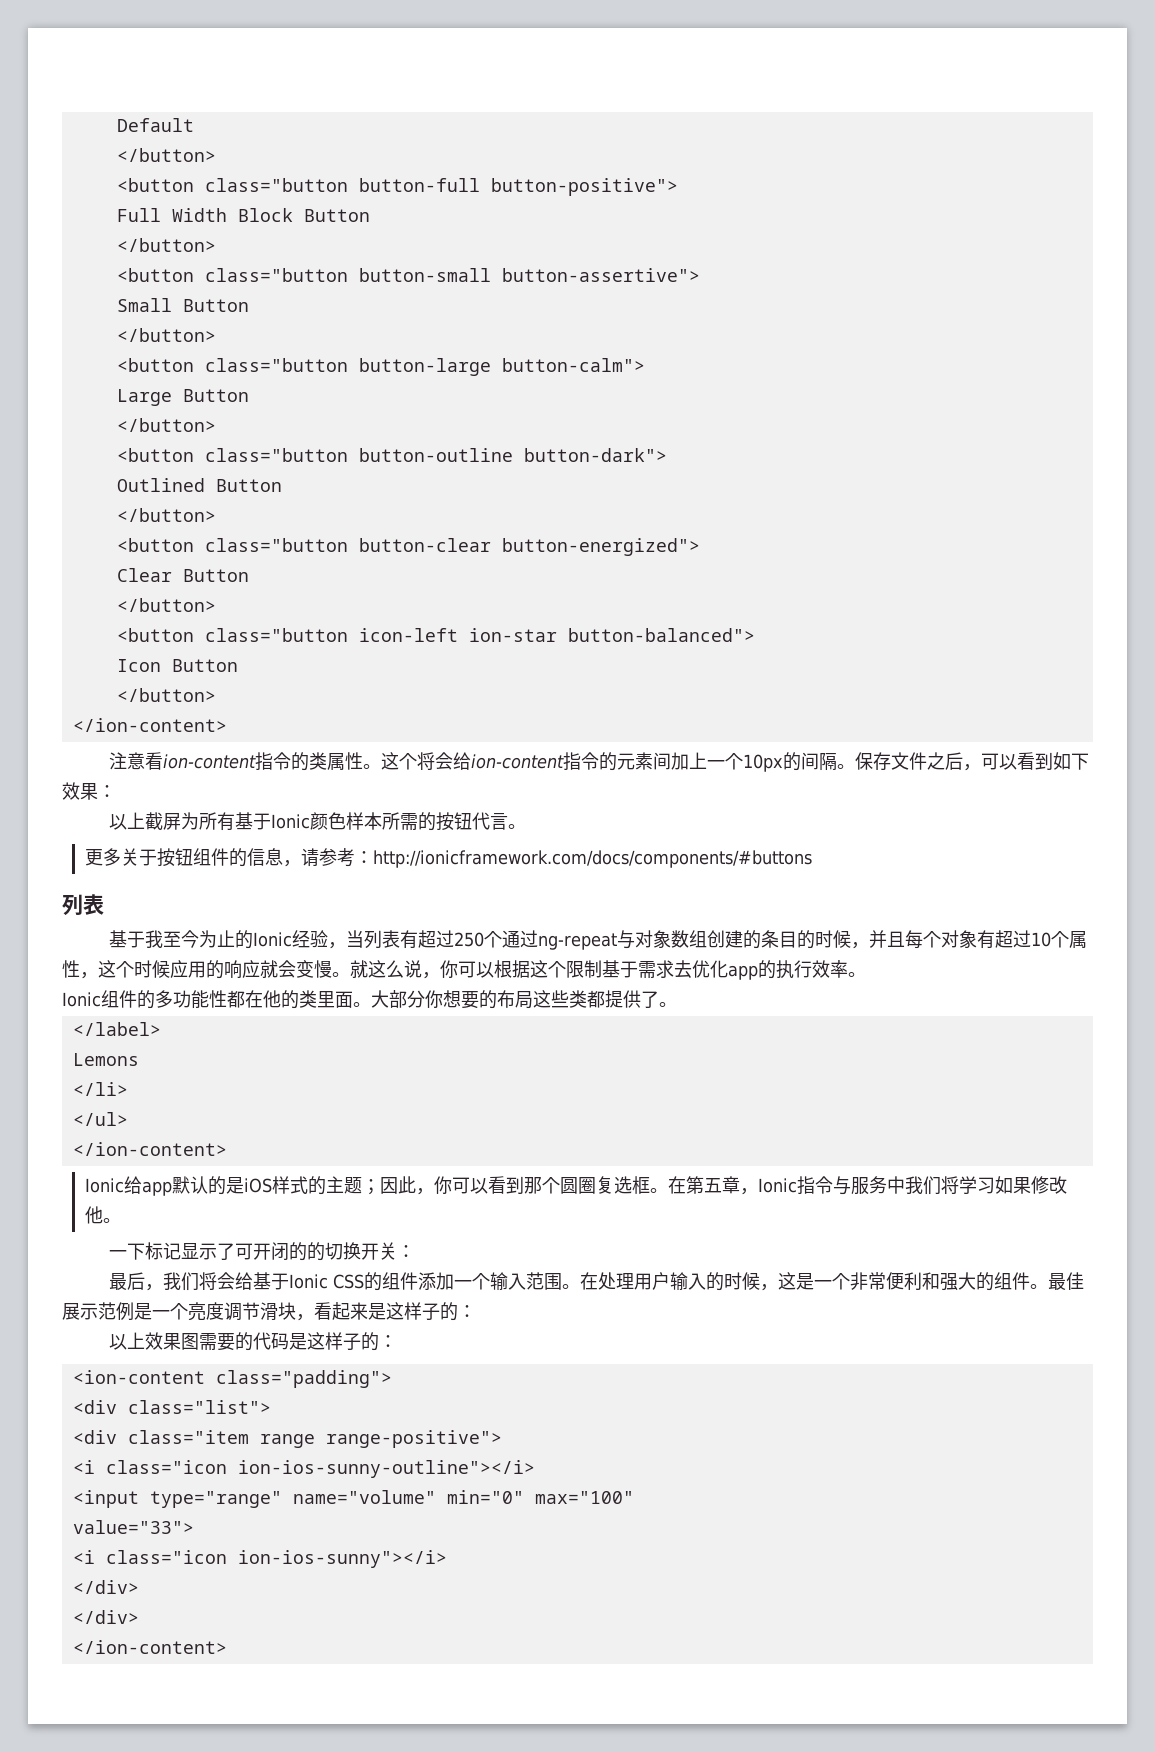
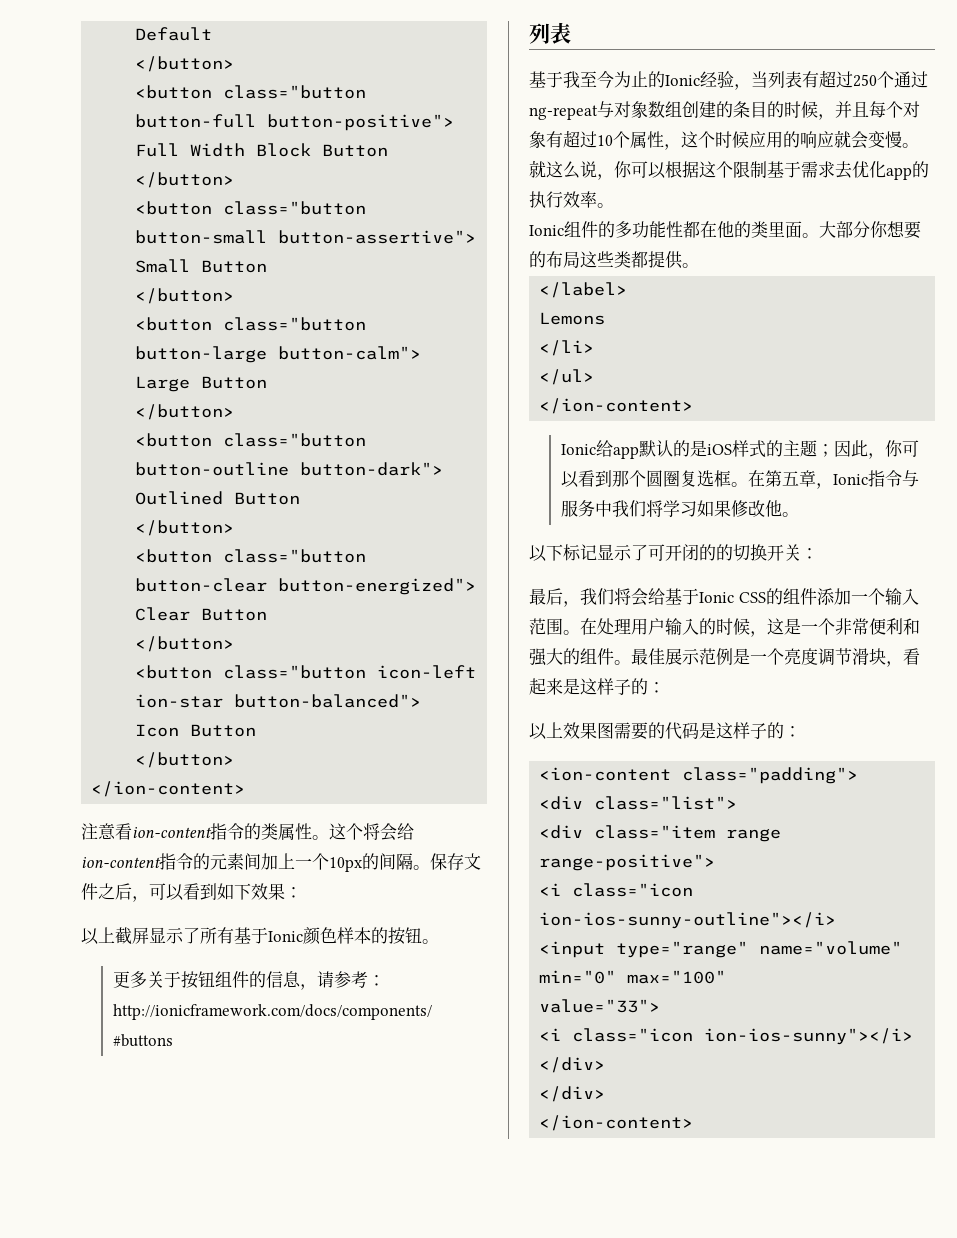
- 以上截屏为所有基于Ionic颜色样本所需的按钮代言。
+ 以上截屏显示了所有基于Ionic颜色样本的按钮。
- 大部分你想要的布局这些类都提供了。
+ 大部分你想要的布局这些类都提供。
- 一下标记显示了可开闭的的切换开关：
+ 以下标记显示了可开闭的的切换开关：

